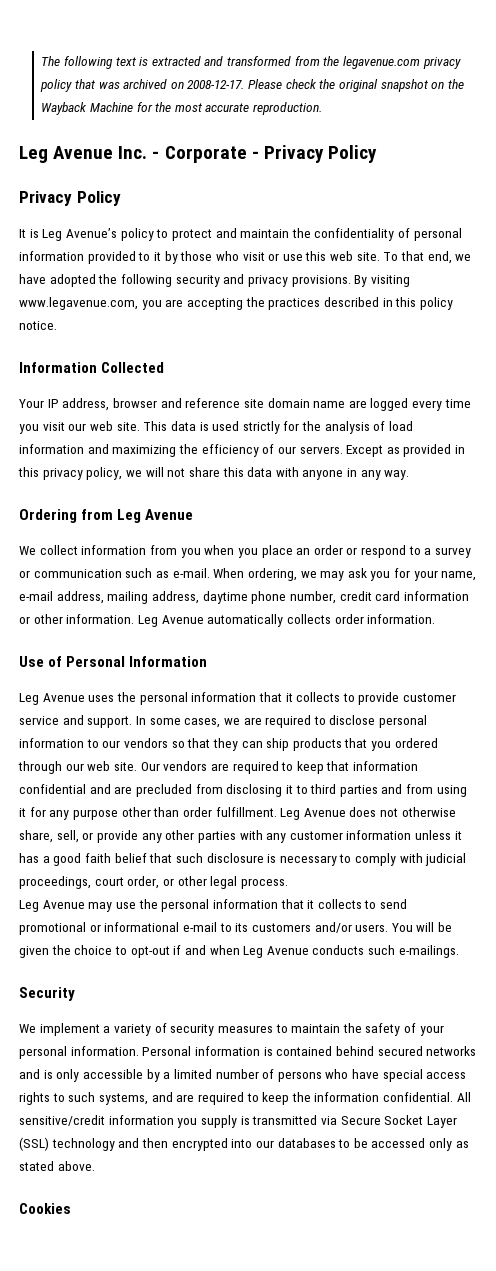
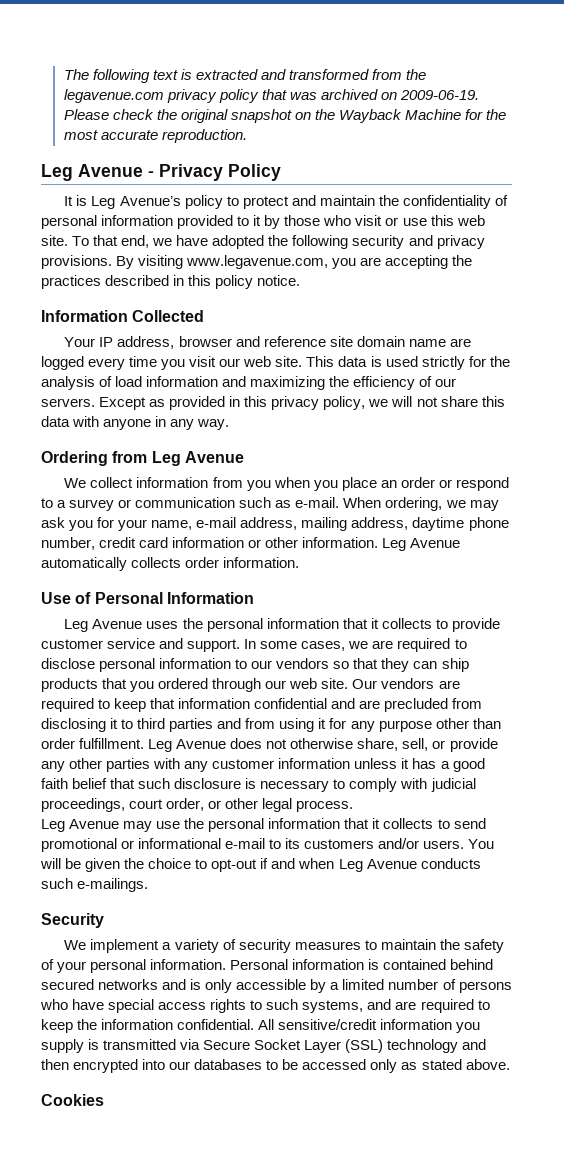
- The following text is extracted and transformed from the legavenue.com privacy policy that was archived on 2008-12-17.
+ The following text is extracted and transformed from the legavenue.com privacy policy that was archived on 2009-06-19.
- Leg Avenue Inc. - Corporate - Privacy Policy
- Privacy Policy
+ Leg Avenue - Privacy Policy

